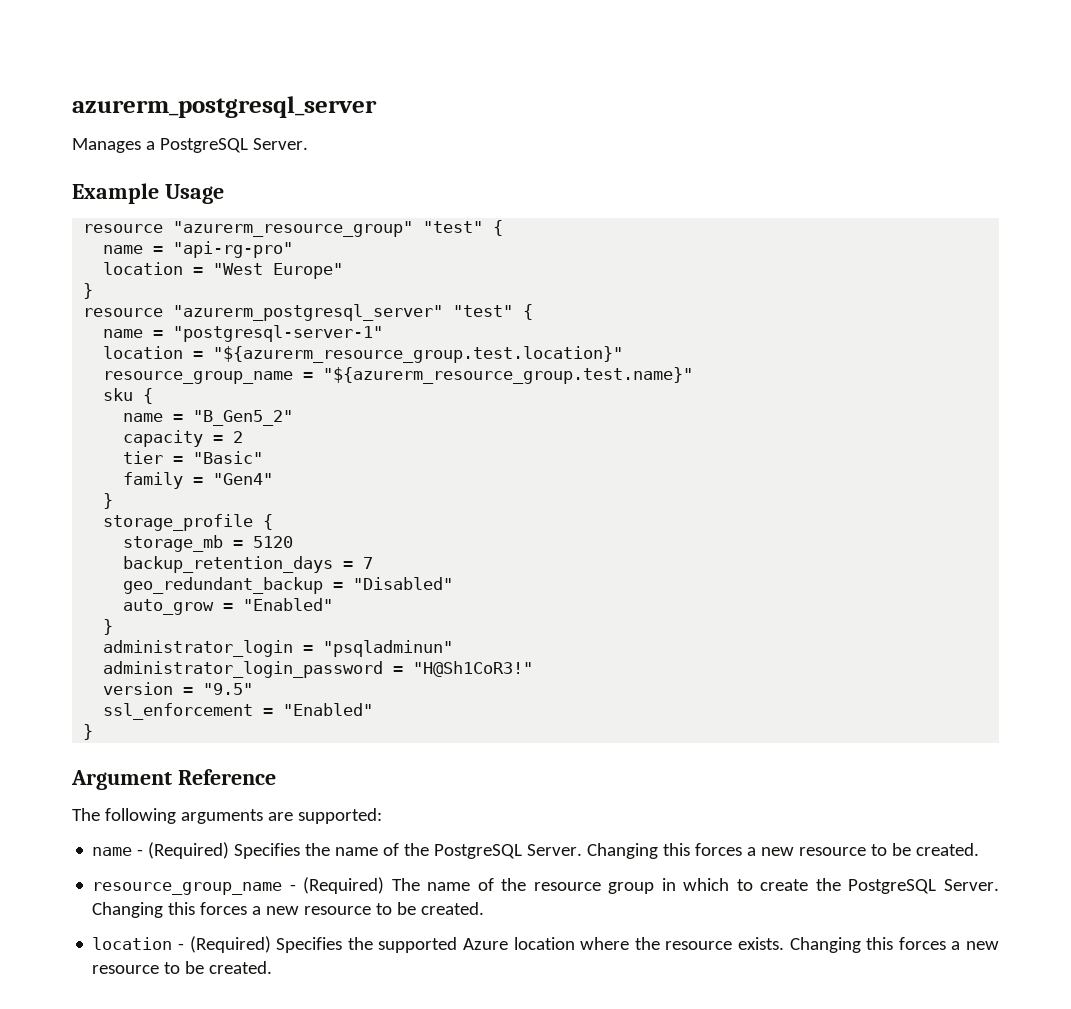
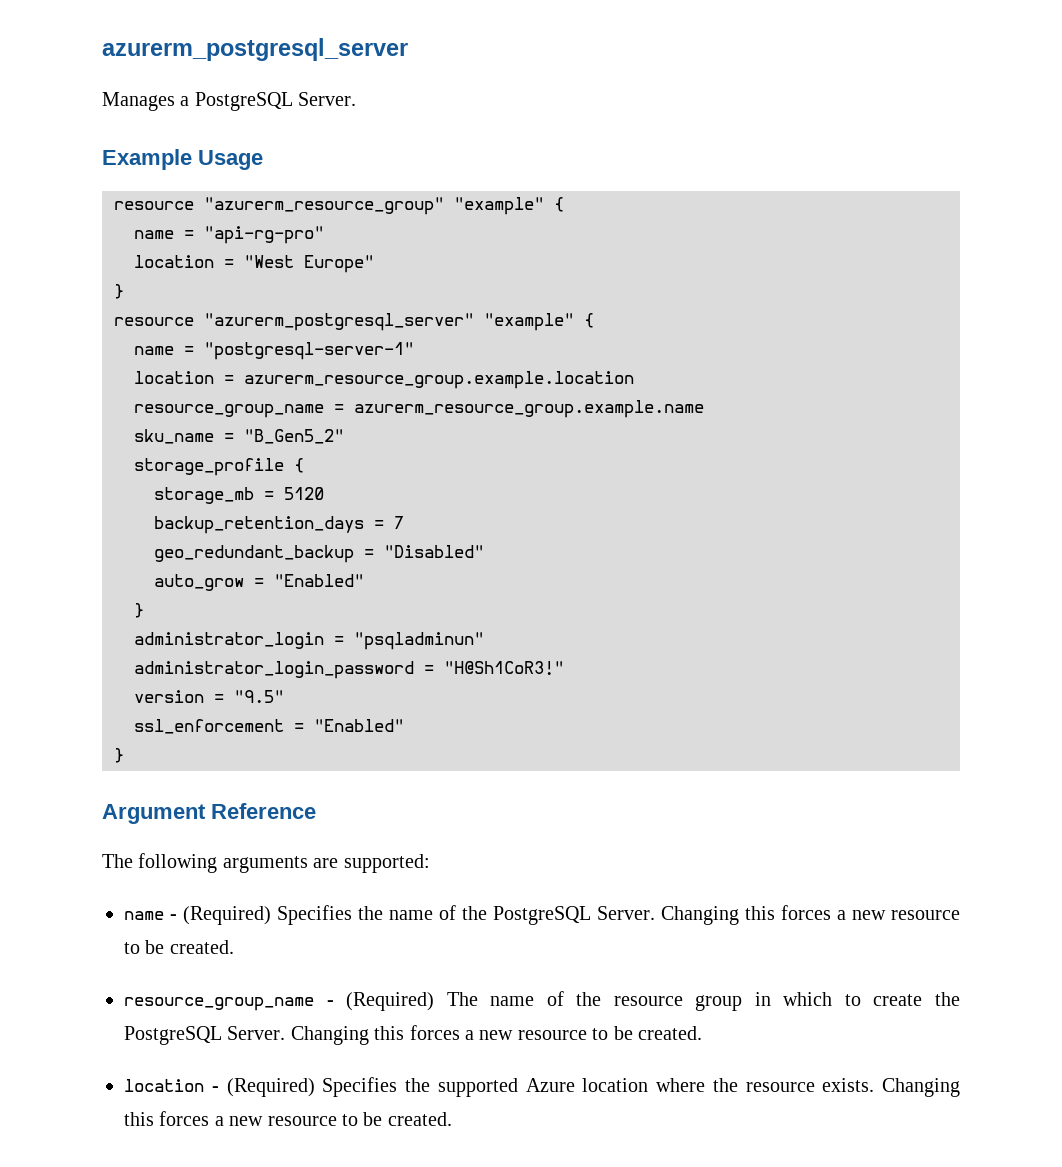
- resource "azurerm_resource_group" "test" {
+ resource "azurerm_resource_group" "example" {
- resource "azurerm_postgresql_server" "test" {
+ resource "azurerm_postgresql_server" "example" {
- location = "${azurerm_resource_group.test.location}"
+ location = azurerm_resource_group.example.location
- resource_group_name = "${azurerm_resource_group.test.name}"
- sku {
- name = "B_Gen5_2"
- capacity = 2
- tier = "Basic"
- family = "Gen4"
- }
+ resource_group_name = azurerm_resource_group.example.name
+ sku_name = "B_Gen5_2"

